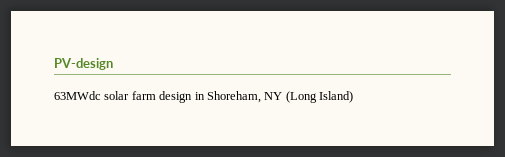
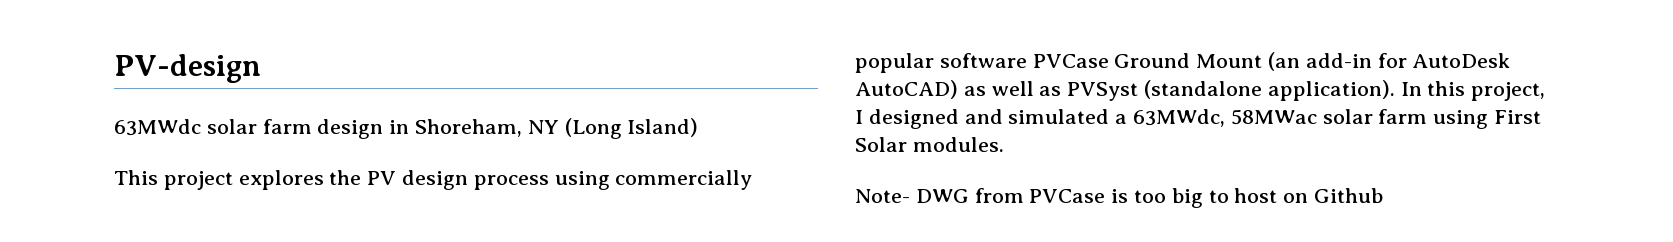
+ This project explores the PV design process using commercially popular software PVCase Ground Mount (an add-in for AutoDesk AutoCAD) as well as PVSyst (standalone application). In this project, I designed and simulated a 63MWdc, 58MWac solar farm using First Solar modules.
+ Note- DWG from PVCase is too big to host on Github

